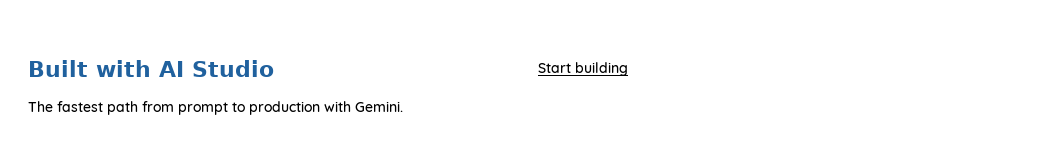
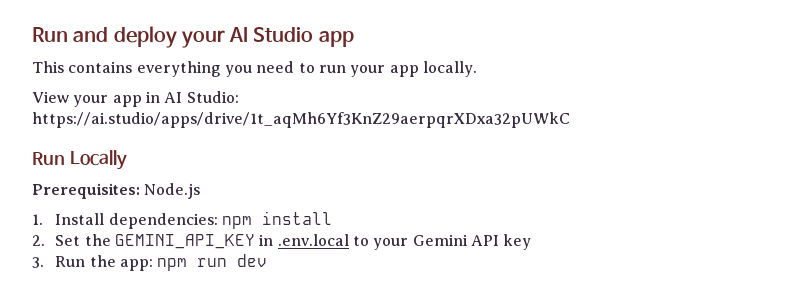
- Built with AI Studio
- The fastest path from prompt to production with Gemini.
- Start building
+ Run and deploy your AI Studio app
+ This contains everything you need to run your app locally.
+ View your app in AI Studio: https://ai.studio/apps/drive/1t_aqMh6Yf3KnZ29aerpqrXDxa32pUWkC
+ Run Locally
+ Prerequisites: Node.js
+ 1. Install dependencies: npm install
+ 2. Set the GEMINI_API_KEY in .env.local to your Gemini API key
+ 3. Run the app: npm run dev

